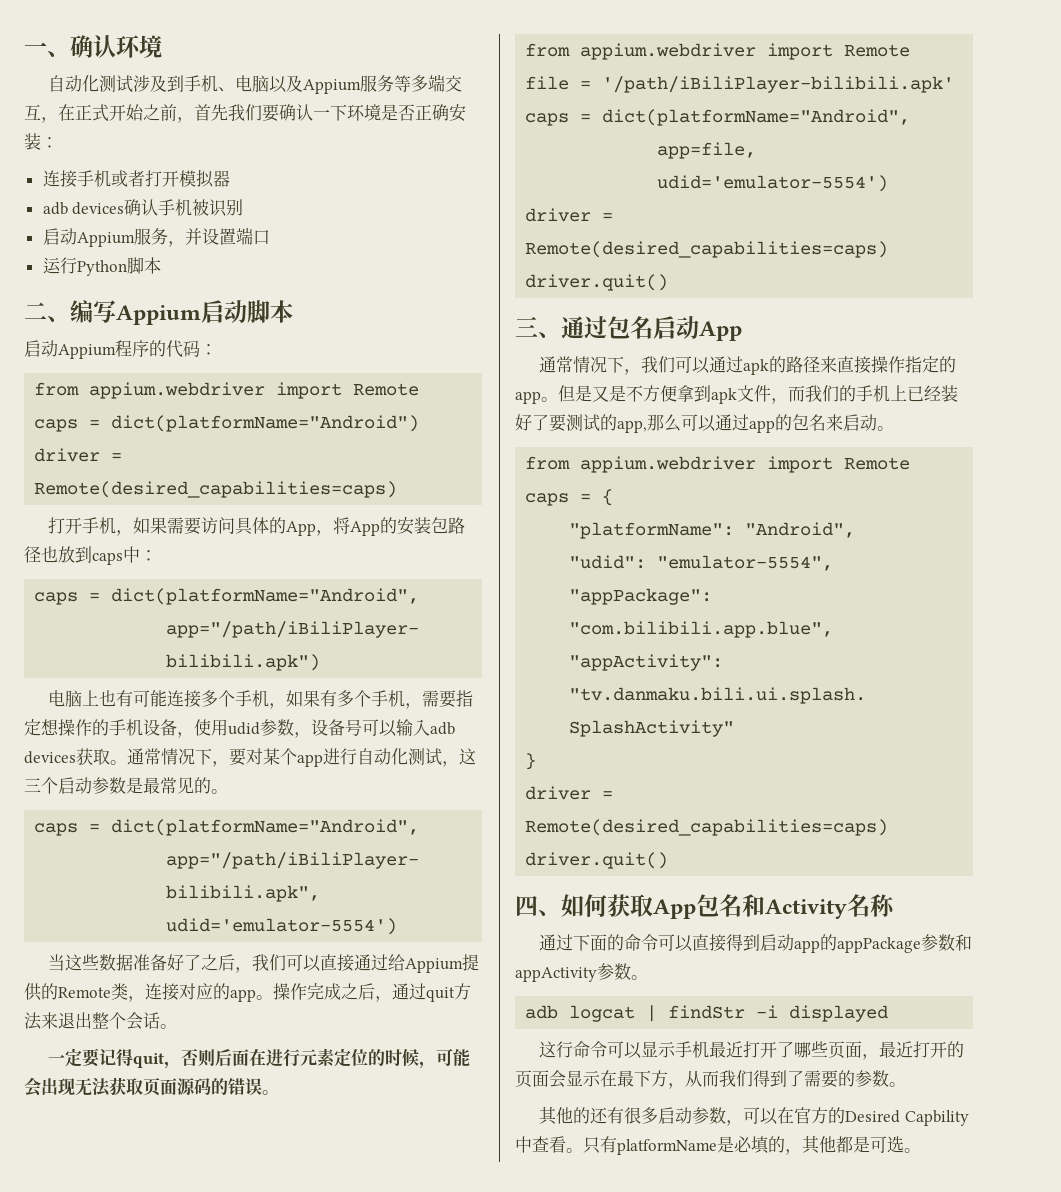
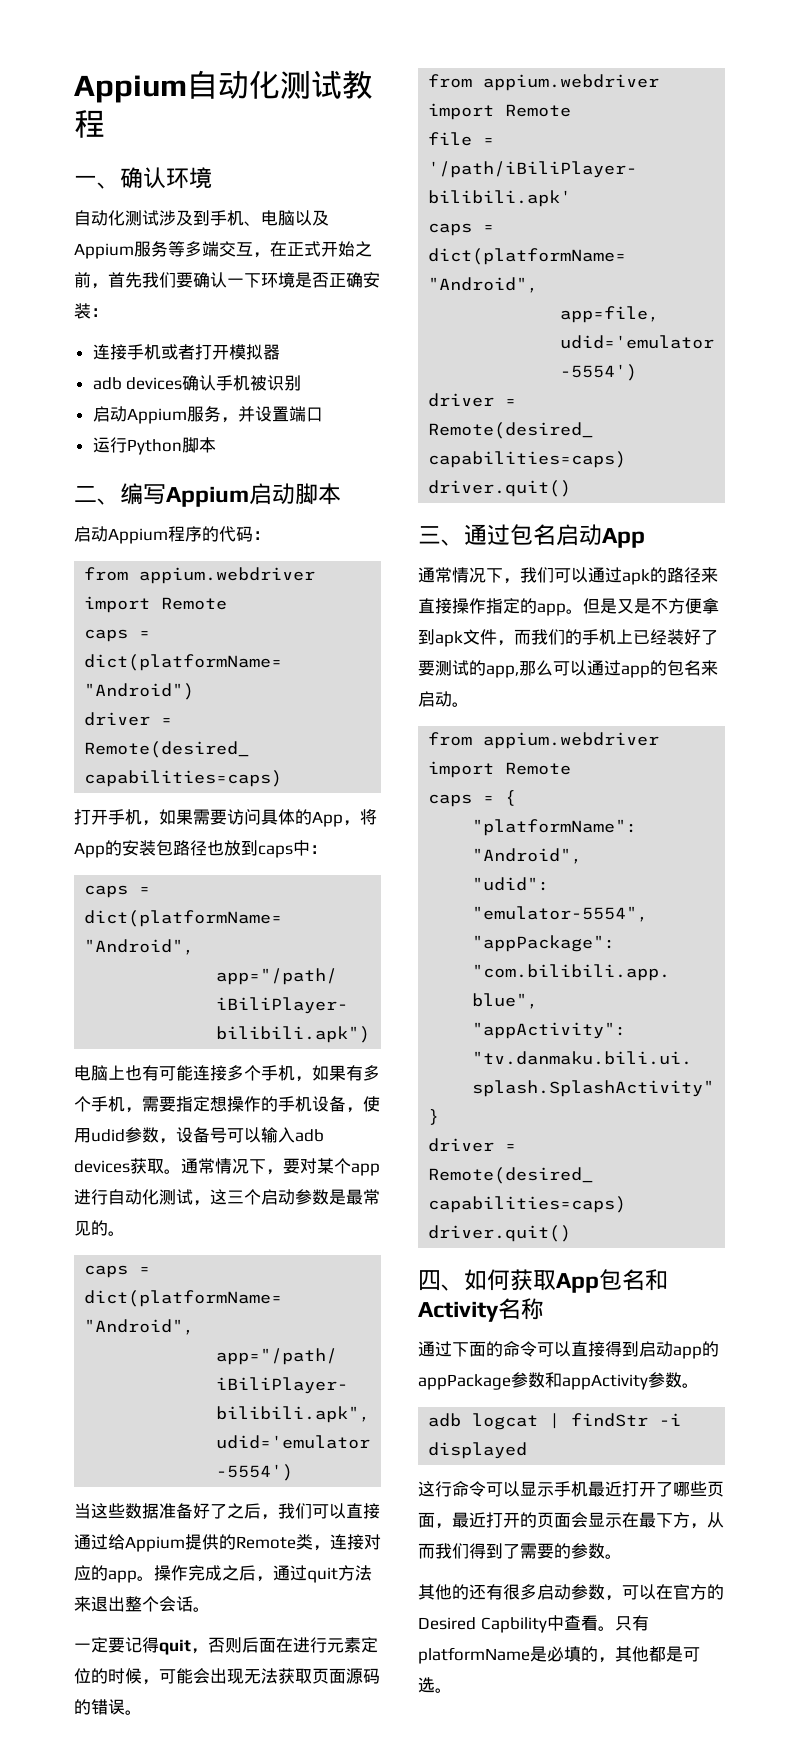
+ Appium自动化测试教程

